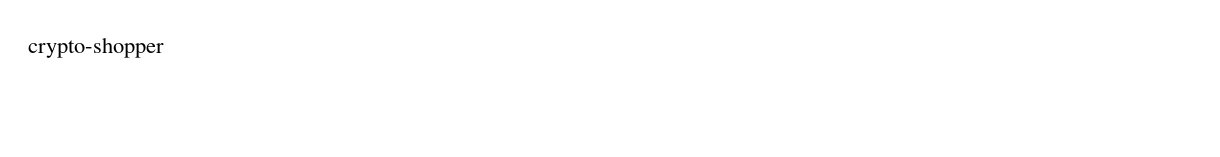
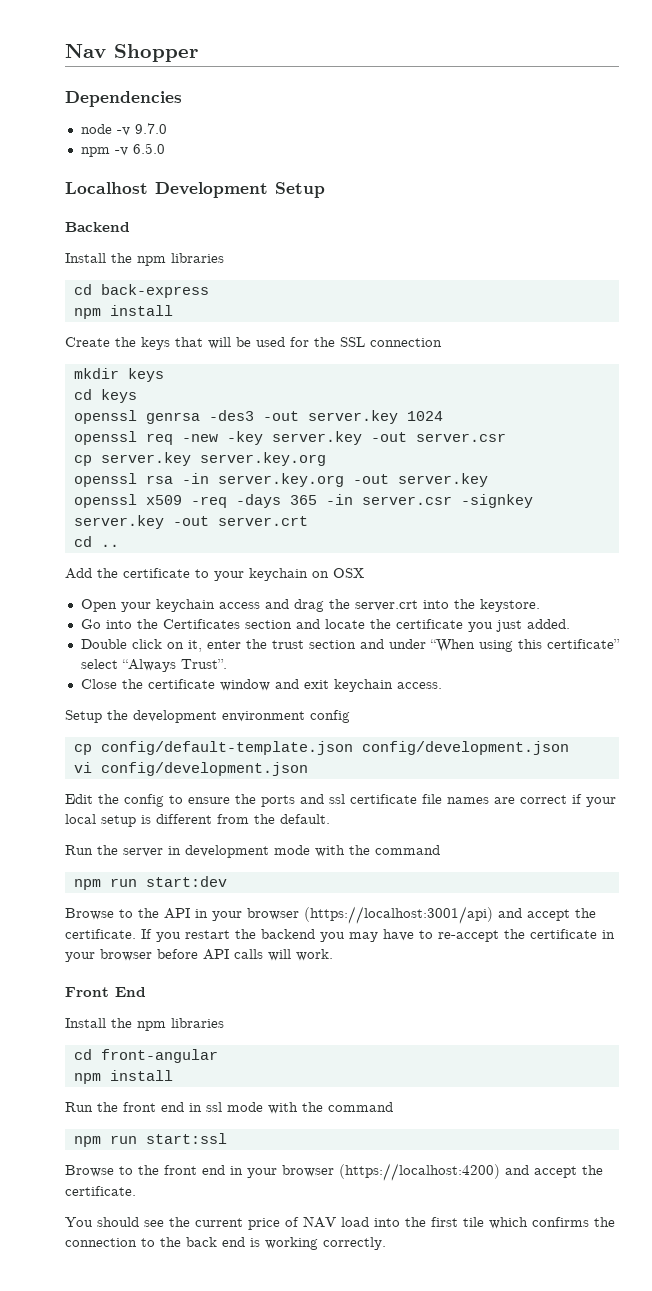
- crypto-shopper
+ Nav Shopper
+ Dependencies
+ node -v 9.7.0
+ npm -v 6.5.0
+ Localhost Development Setup
+ Backend
+ Install the npm libraries
+ cd back-express
+ npm install
+ Create the keys that will be used for the SSL connection
+ mkdir keys
+ cd keys
+ openssl genrsa -des3 -out server.key 1024
+ openssl req -new -key server.key -out server.csr
+ cp server.key server.key.org
+ openssl rsa -in server.key.org -out server.key
+ openssl x509 -req -days 365 -in server.csr -signkey server.key -out server.crt
+ cd ..
+ Add the certificate to your keychain on OSX
+ Open your keychain access and drag the server.crt into the keystore.
+ Go into the Certificates section and locate the certificate you just added.
+ Double click on it, enter the trust section and under “When using this certificate” select “Always Trust”.
+ Close the certificate window and exit keychain access.
+ Setup the development environment config
+ cp config/default-template.json config/development.json
+ vi config/development.json
+ Edit the config to ensure the ports and ssl certificate file names are correct if your local setup is different from the default.
+ Run the server in development mode with the command
+ npm run start:dev
+ Browse to the API in your browser (https://localhost:3001/api) and accept the certificate. If you restart the backend you may have to re-accept the certificate in your browser before API calls will work.
+ Front End
+ Install the npm libraries
+ cd front-angular
+ npm install
+ Run the front end in ssl mode with the command
+ npm run start:ssl
+ Browse to the front end in your browser (https://localhost:4200) and accept the certificate.
+ You should see the current price of NAV load into the first tile which confirms the connection to the back end is working correctly.

